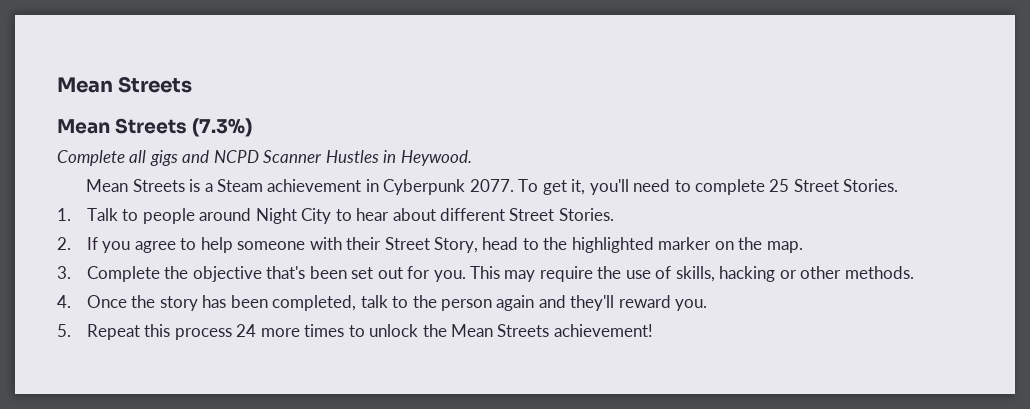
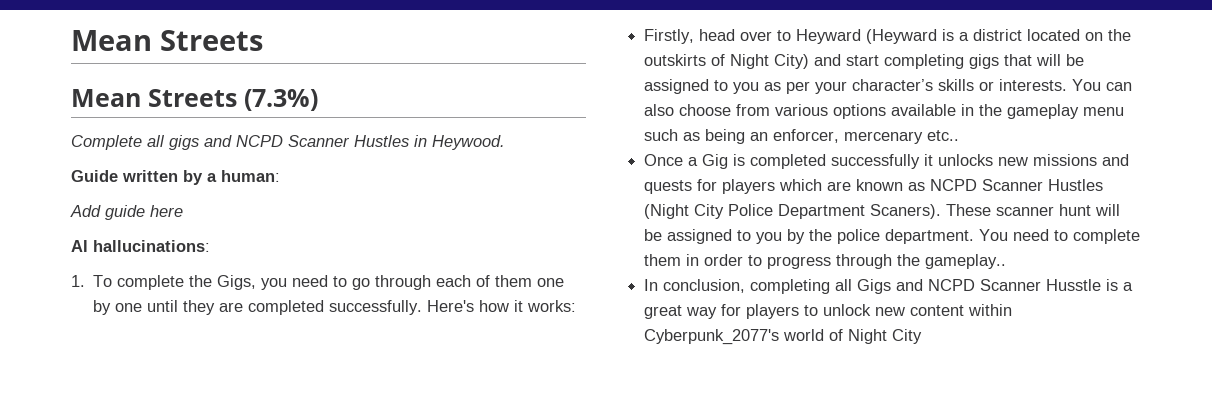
- Mean Streets is a Steam achievement in Cyberpunk 2077. To get it, you'll need to complete 25 Street Stories.
- 1. Talk to people around Night City to hear about different Street Stories.
- 2. If you agree to help someone with their Street Story, head to the highlighted marker on the map.
- 3. Complete the objective that's been set out for you. This may require the use of skills, hacking or other methods.
- 4. Once the story has been completed, talk to the person again and they'll reward you.
- 5. Repeat this process 24 more times to unlock the Mean Streets achievement!
+ Guide written by a human:
+ Add guide here
+ AI hallucinations:
+ 1. To complete the Gigs, you need to go through each of them one by one until they are completed successfully. Here's how it works:
+ Firstly, head over to Heyward (Heyward is a district located on the outskirts of Night City) and start completing gigs that will be assigned to you as per your character’s skills or interests. You can also choose from various options available in the gameplay menu such as being an enforcer, mercenary etc..
+ Once a Gig is completed successfully it unlocks new missions and quests for players which are known as NCPD Scanner Hustles (Night City Police Department Scaners). These scanner hunt will be assigned to you by the police department. You need to complete them in order to progress through the gameplay..
+ In conclusion, completing all Gigs and NCPD Scanner Husstle is a great way for players to unlock new content within Cyberpunk_2077's world of Night City

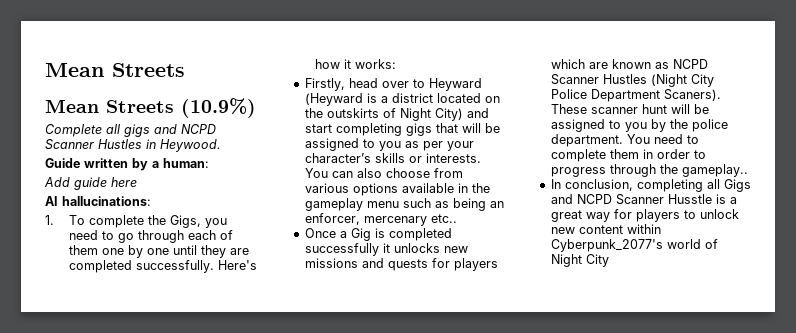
- Mean Streets (7.3%)
+ Mean Streets (10.9%)

